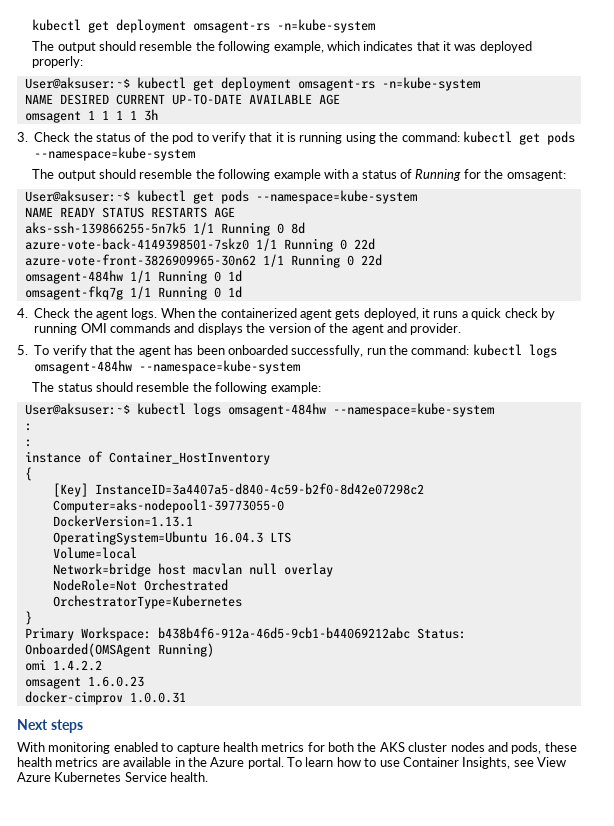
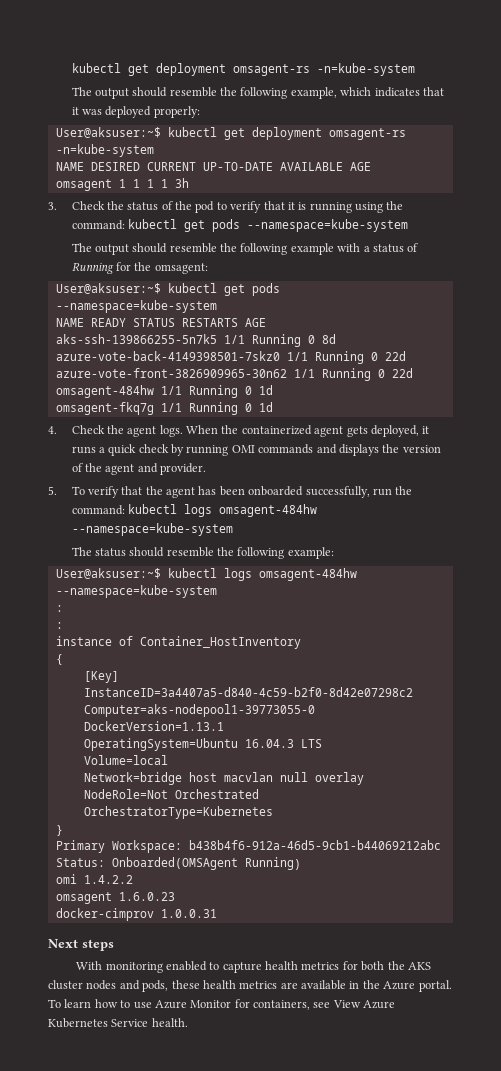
- To learn how to use Container Insights, see View Azure Kubernetes Service health.
+ To learn how to use Azure Monitor for containers, see View Azure Kubernetes Service health.

